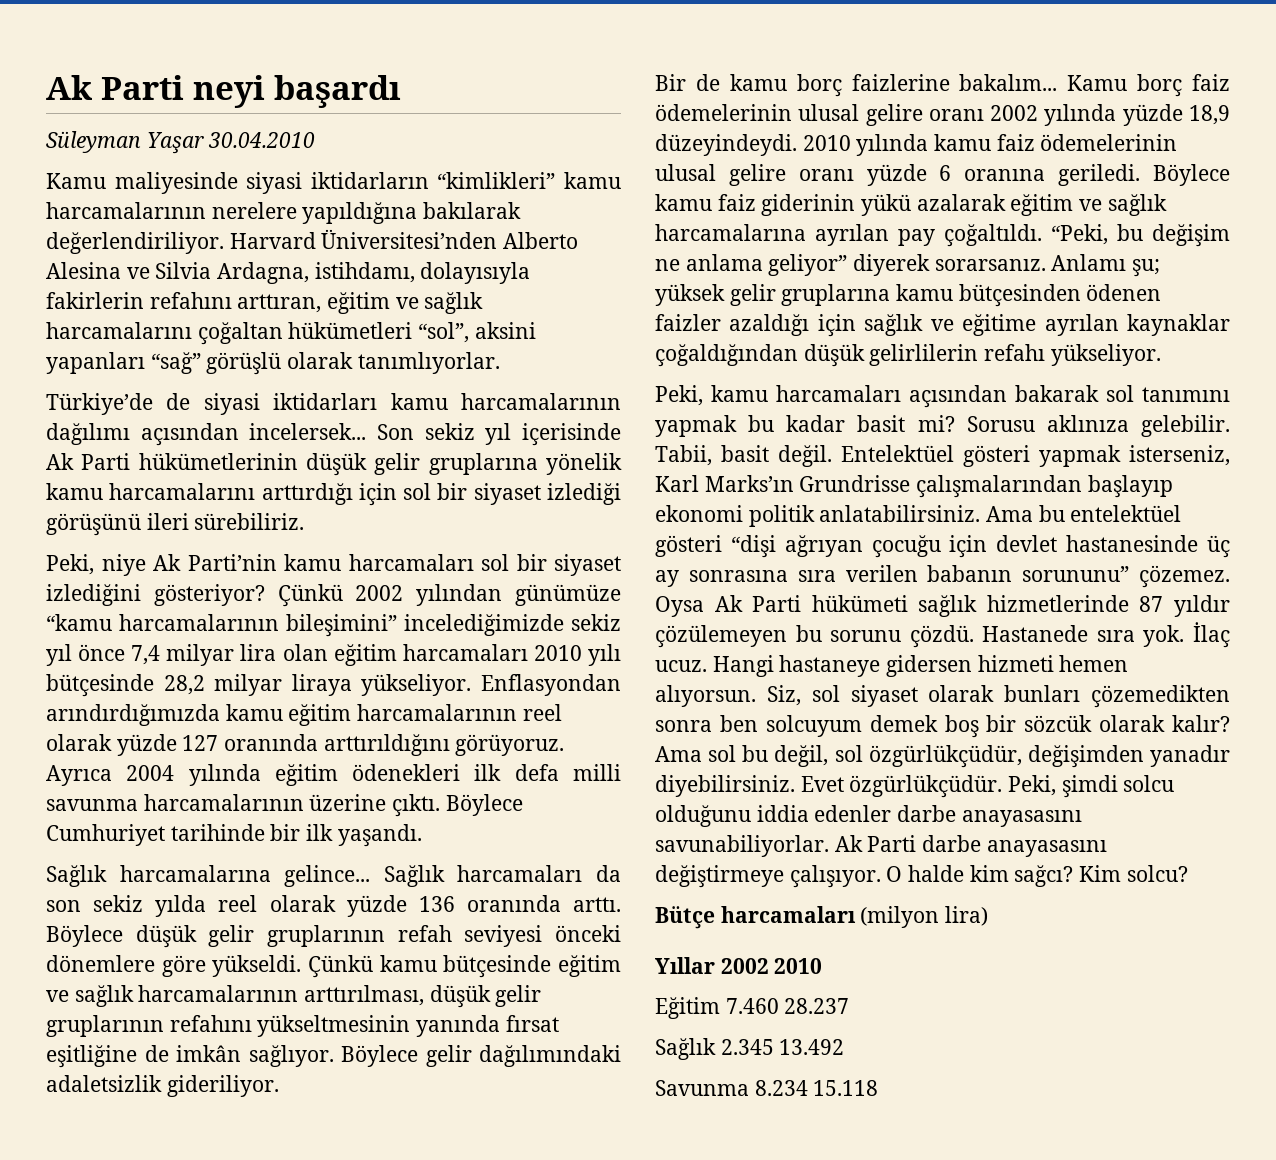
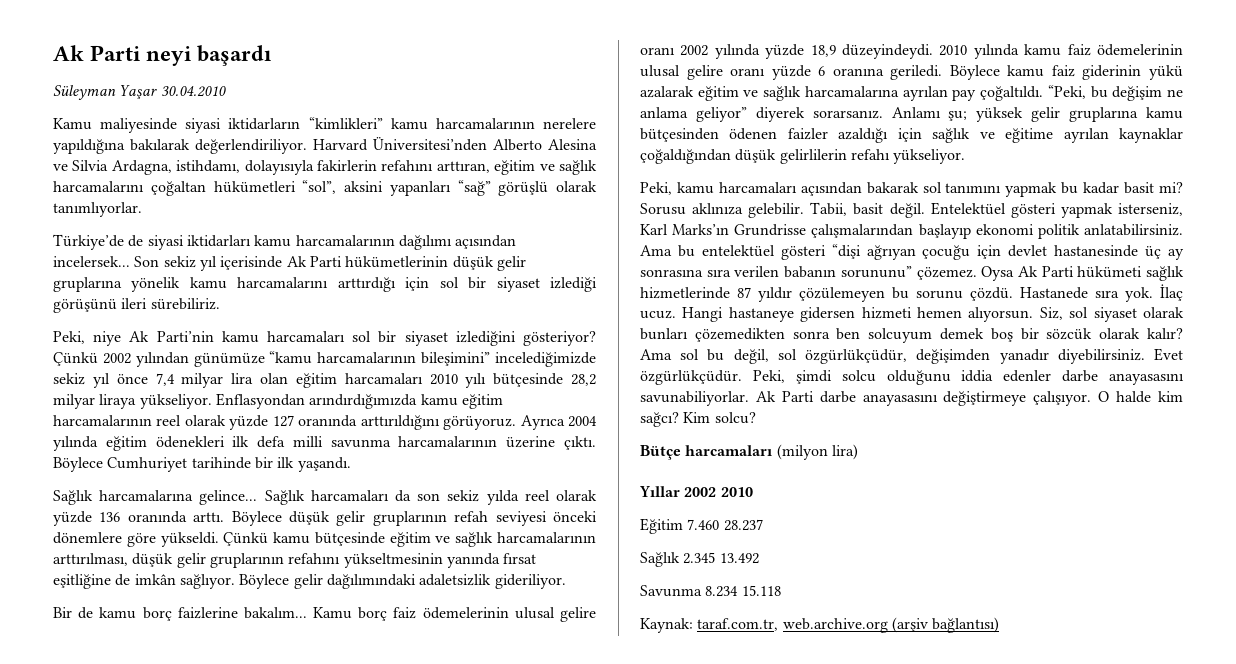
+ Kaynak: taraf.com.tr, web.archive.org (arşiv bağlantısı)

